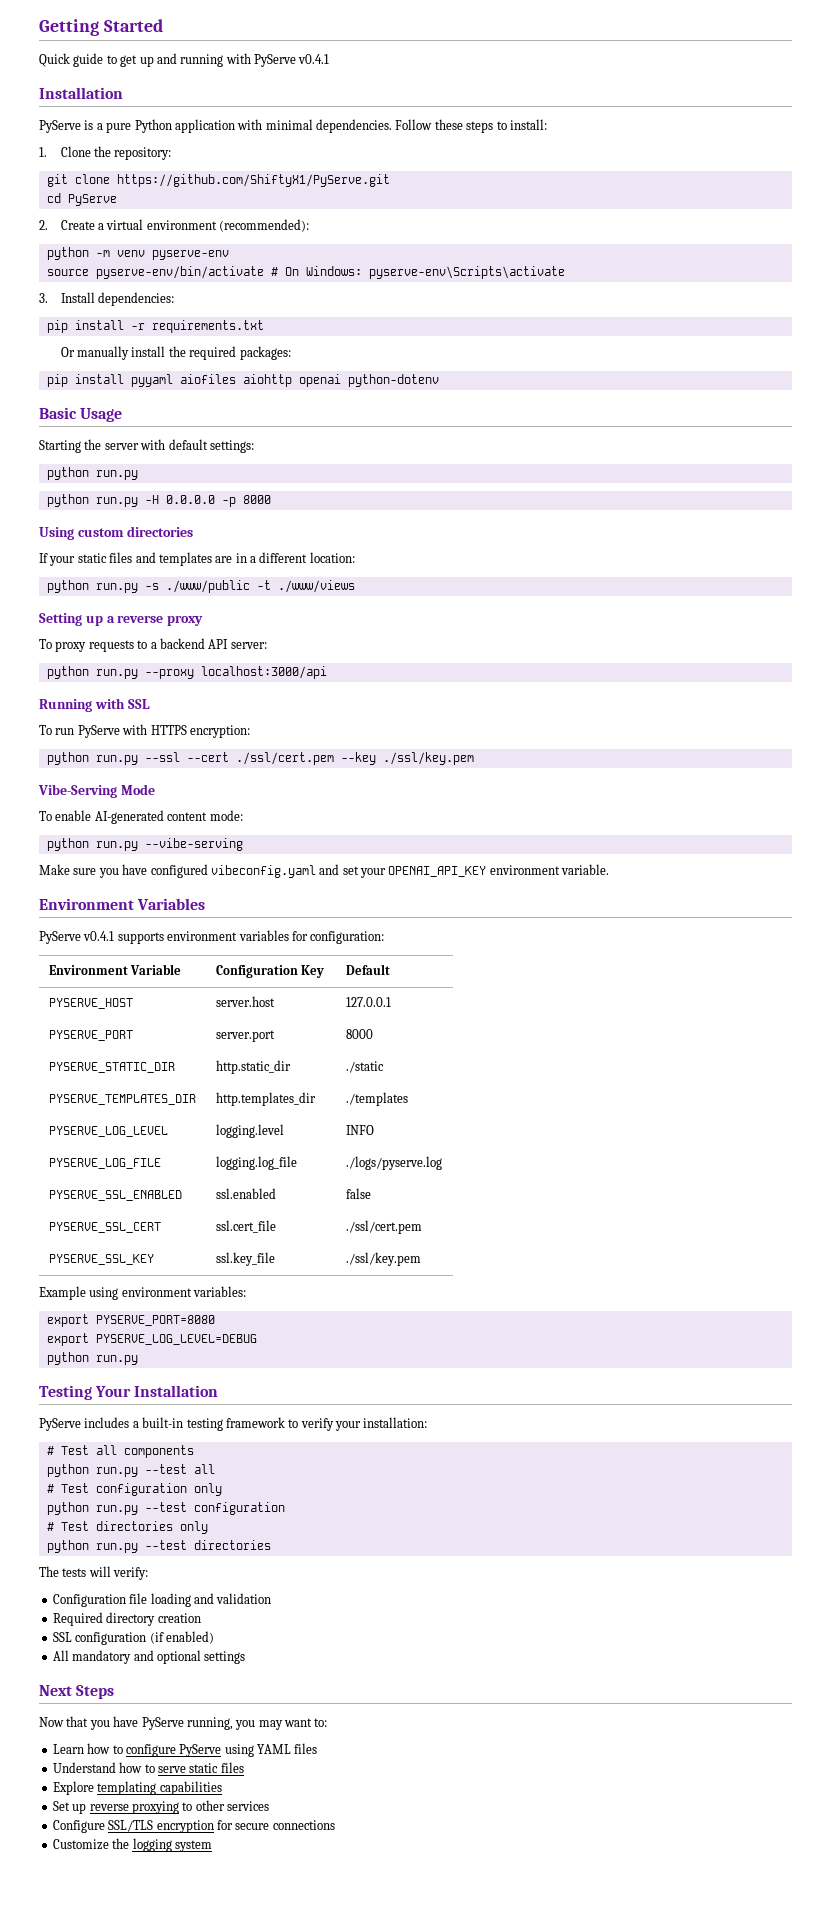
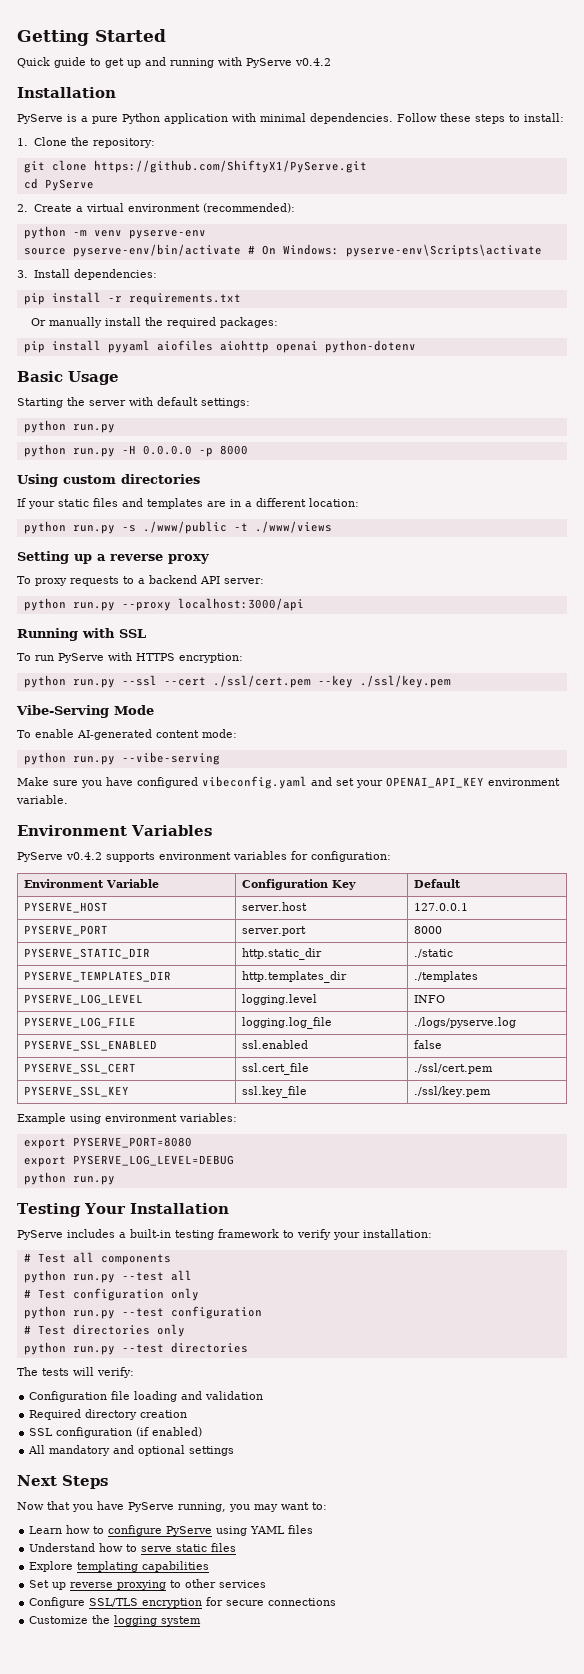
- Quick guide to get up and running with PyServe v0.4.1
+ Quick guide to get up and running with PyServe v0.4.2
- PyServe v0.4.1 supports environment variables for configuration:
+ PyServe v0.4.2 supports environment variables for configuration:

